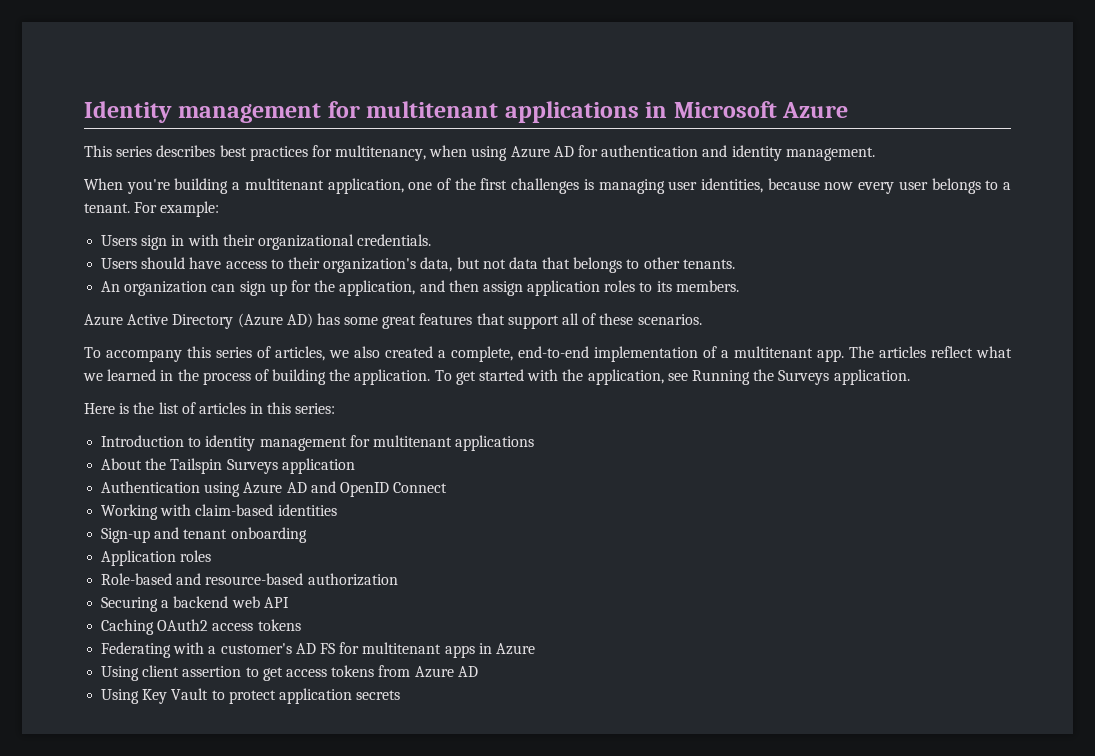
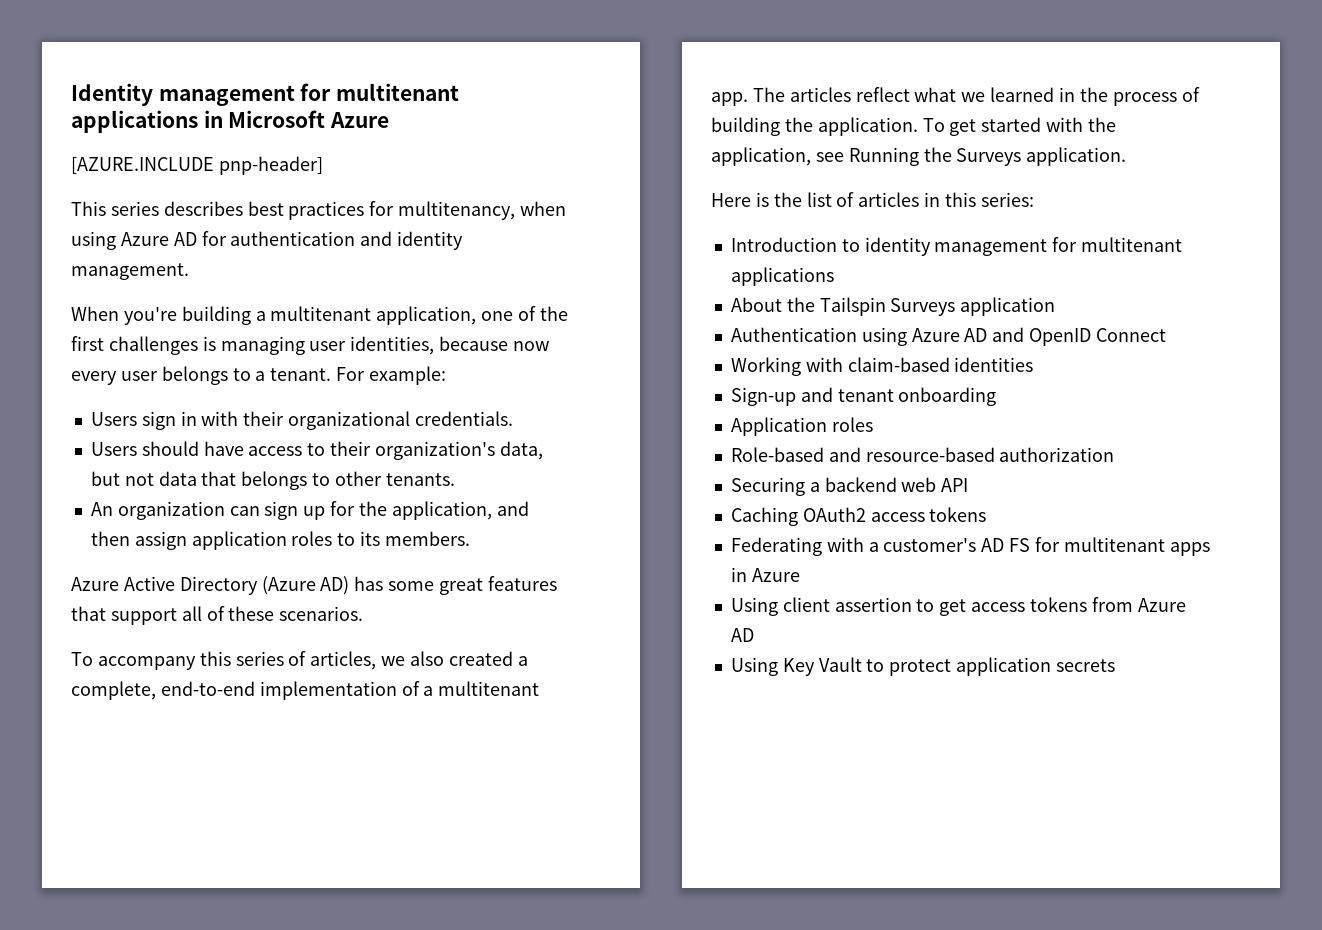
+ [AZURE.INCLUDE pnp-header]

